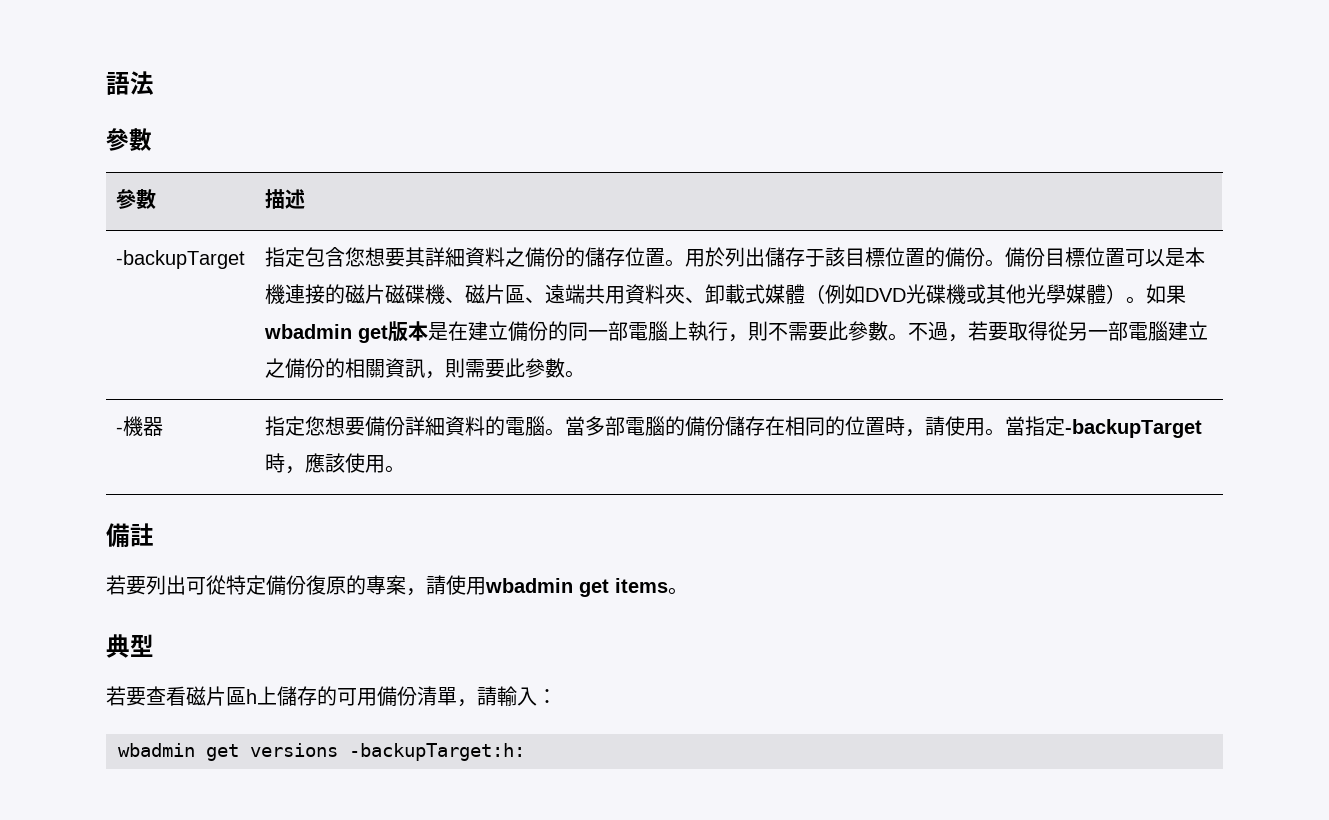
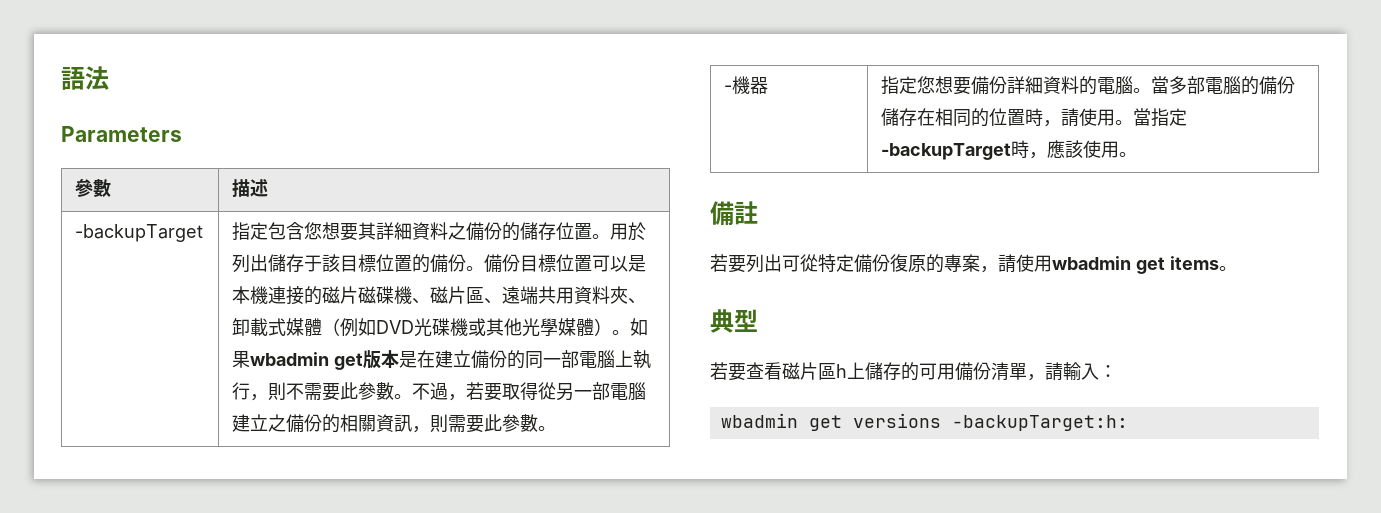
  語法
- 參數
+ Parameters

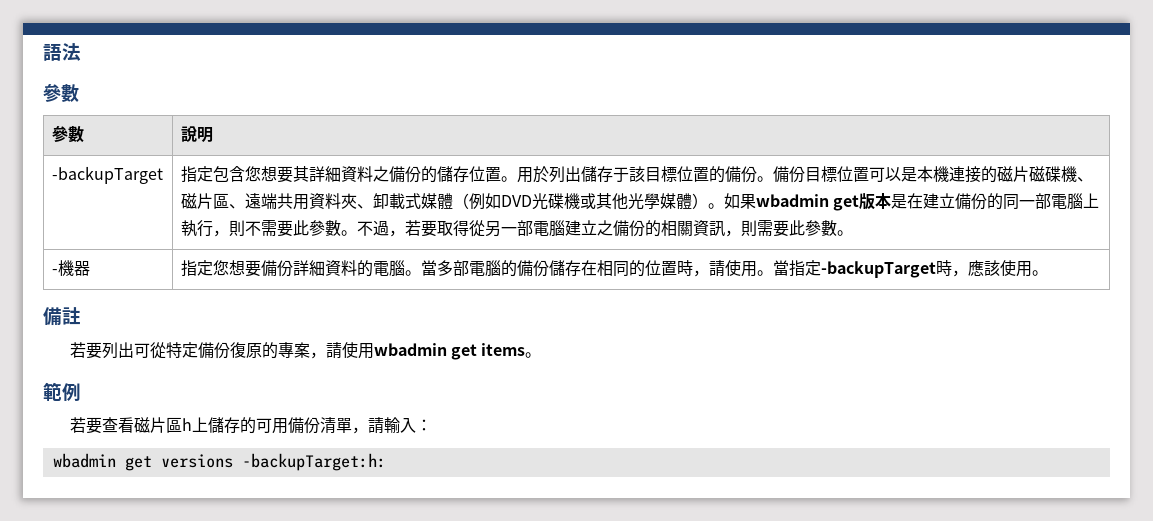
  語法
- Parameters
+ 參數
- 參數 | 描述
+ 參數 | 說明
- 典型
+ 範例

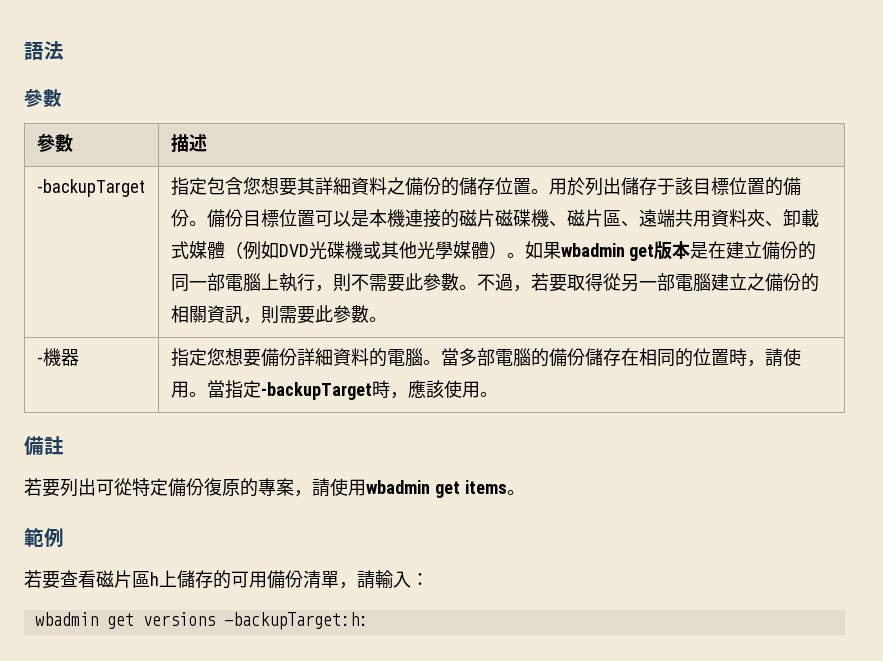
- 參數 | 說明
+ 參數 | 描述

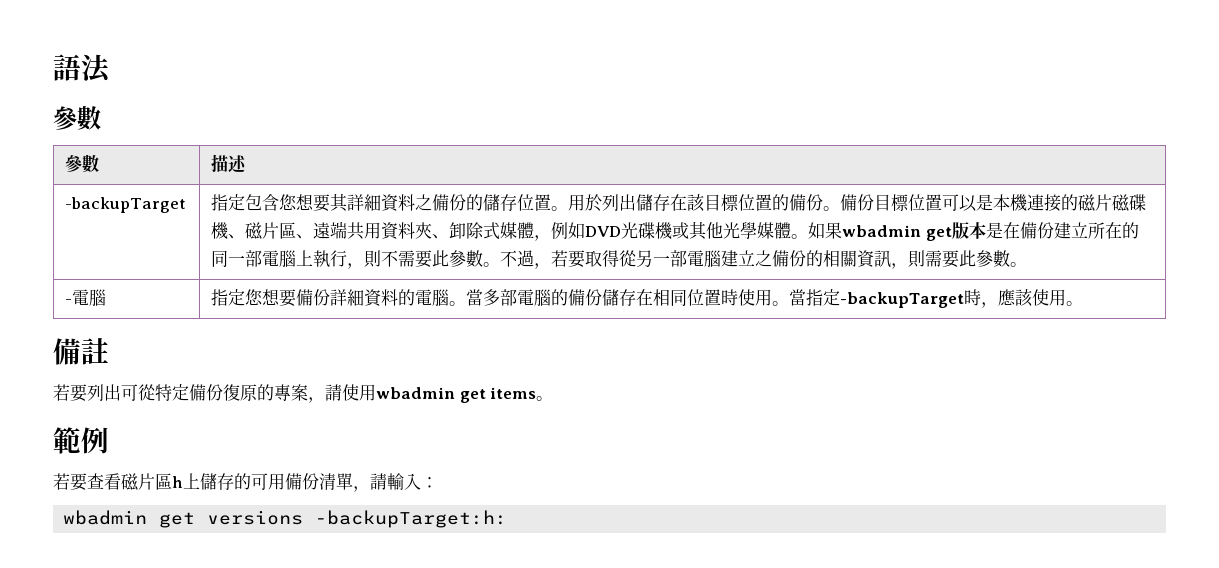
- 用於列出儲存于該目標位置的備份。
+ 用於列出儲存在該目標位置的備份。
- 備份目標位置可以是本機連接的磁片磁碟機、磁片區、遠端共用資料夾、卸載式媒體（例如DVD光碟機或其他光學媒體）。
+ 備份目標位置可以是本機連接的磁片磁碟機、磁片區、遠端共用資料夾、卸除式媒體，例如DVD光碟機或其他光學媒體。
- 如果wbadmin get版本是在建立備份的同一部電腦上執行，則不需要此參數。
+ 如果wbadmin get版本是在備份建立所在的同一部電腦上執行，則不需要此參數。
- -機器 | 指定您想要備份詳細資料的電腦。當多部電腦的備份儲存在相同的位置時，請使用。當指定-backupTarget時，應該使用。
+ -電腦 | 指定您想要備份詳細資料的電腦。當多部電腦的備份儲存在相同位置時使用。當指定-backupTarget時，應該使用。

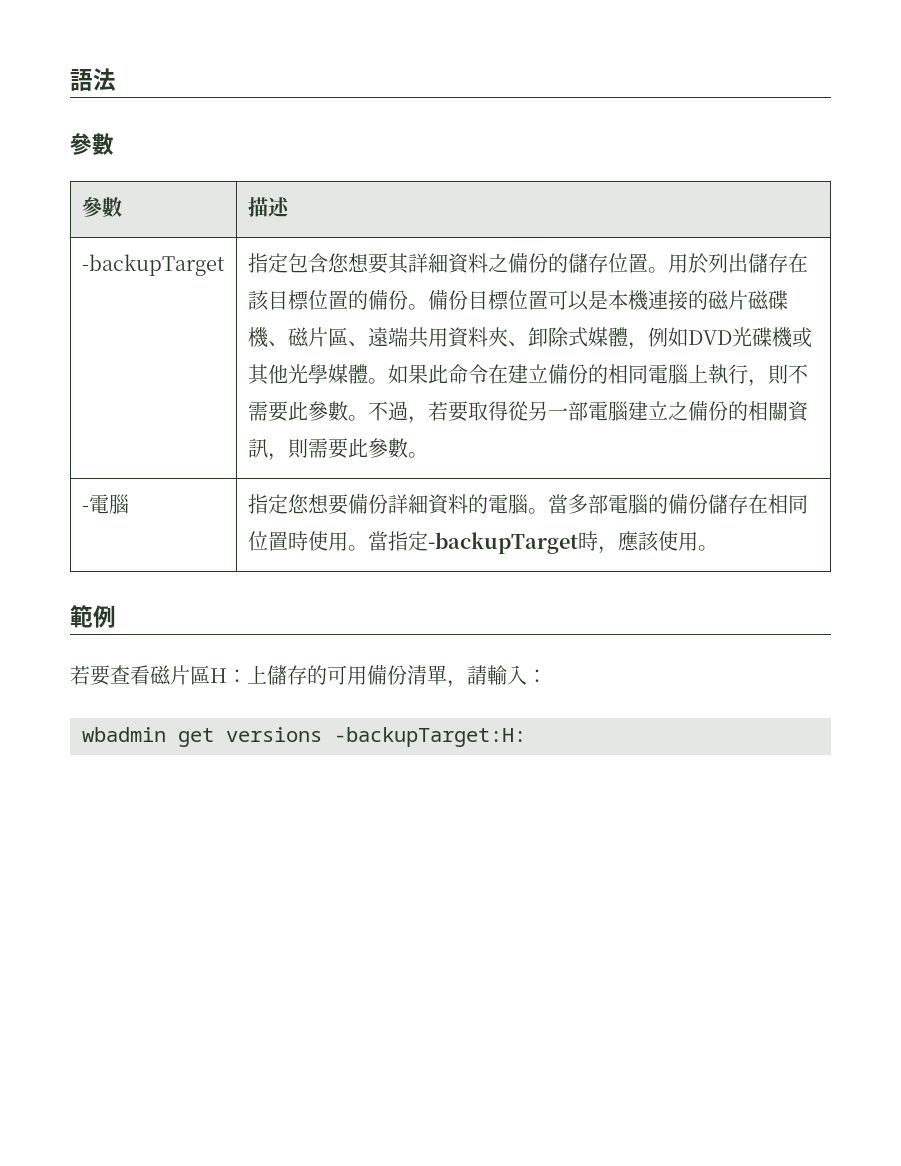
- 如果wbadmin get版本是在備份建立所在的同一部電腦上執行，則不需要此參數。
+ 如果此命令在建立備份的相同電腦上執行，則不需要此參數。
- 備註
- 若要列出可從特定備份復原的專案，請使用wbadmin get items。
- 若要查看磁片區h上儲存的可用備份清單，請輸入：
+ 若要查看磁片區H：上儲存的可用備份清單，請輸入：
- wbadmin get versions -backupTarget:h:
+ wbadmin get versions -backupTarget:H:

